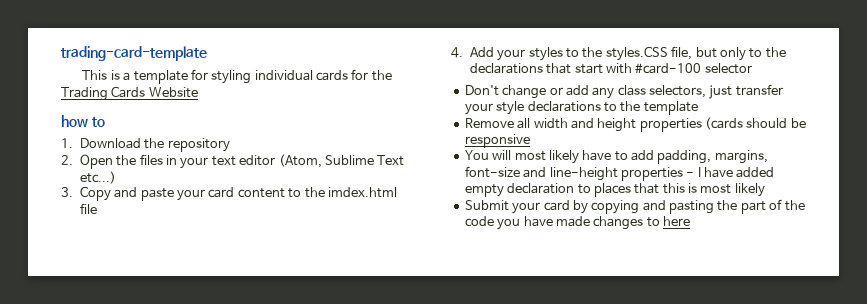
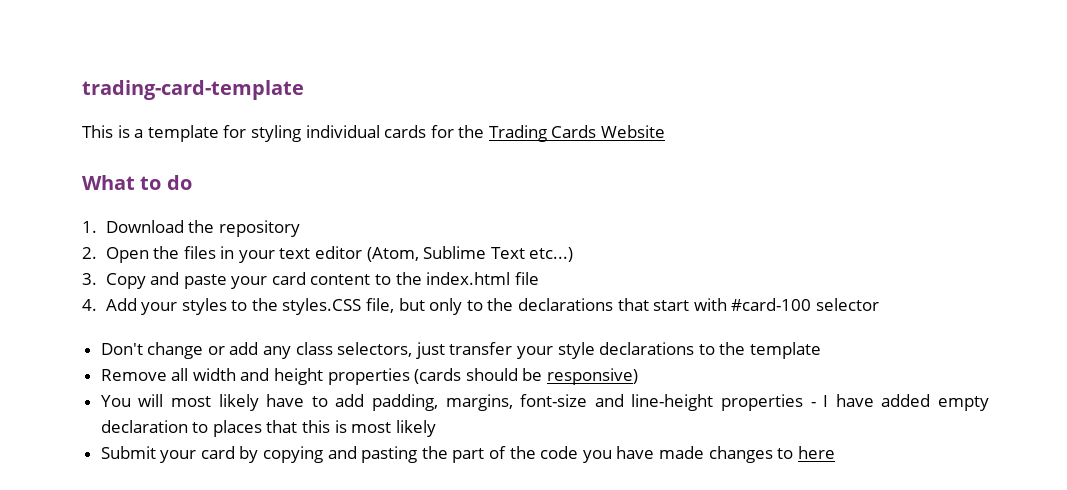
- how to
+ What to do
- 3. Copy and paste your card content to the imdex.html file
+ 3. Copy and paste your card content to the index.html file
- Remove all width and height properties (cards should be responsive
+ Remove all width and height properties (cards should be responsive)

